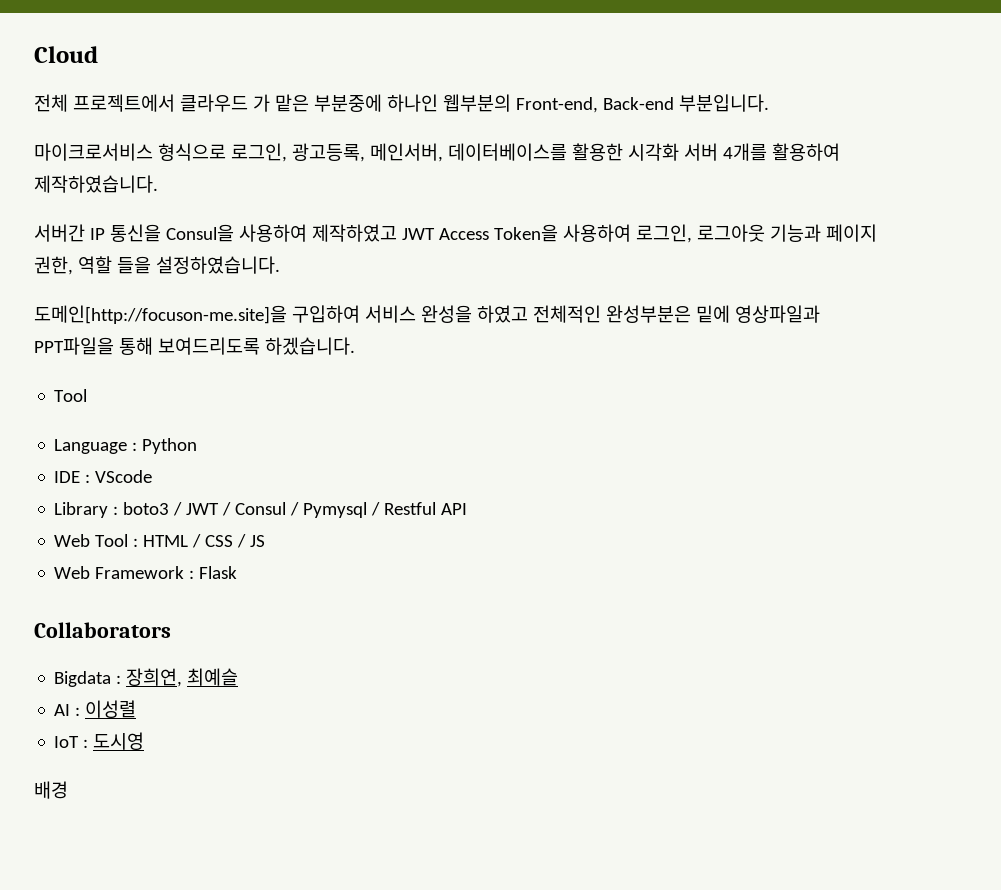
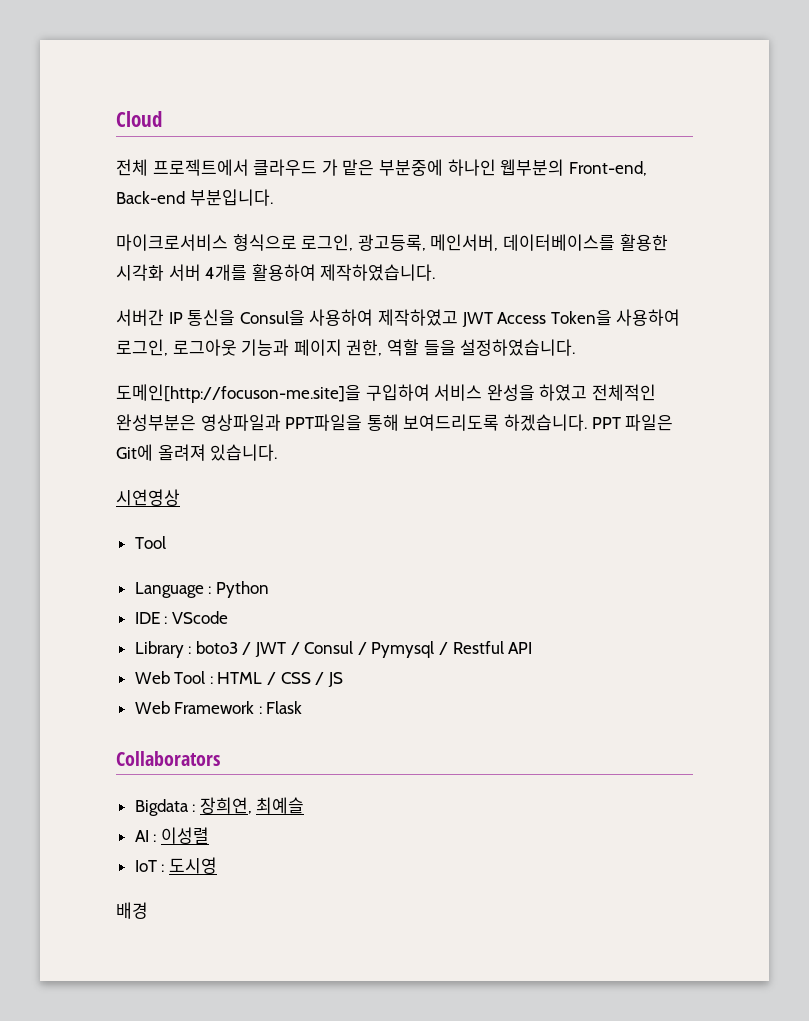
- 도메인[http://focuson-me.site]을 구입하여 서비스 완성을 하였고 전체적인 완성부분은 밑에 영상파일과 PPT파일을 통해 보여드리도록 하겠습니다.
+ 도메인[http://focuson-me.site]을 구입하여 서비스 완성을 하였고 전체적인 완성부분은 영상파일과 PPT파일을 통해 보여드리도록 하겠습니다. PPT 파일은 Git에 올려져 있습니다.
+ 시연영상

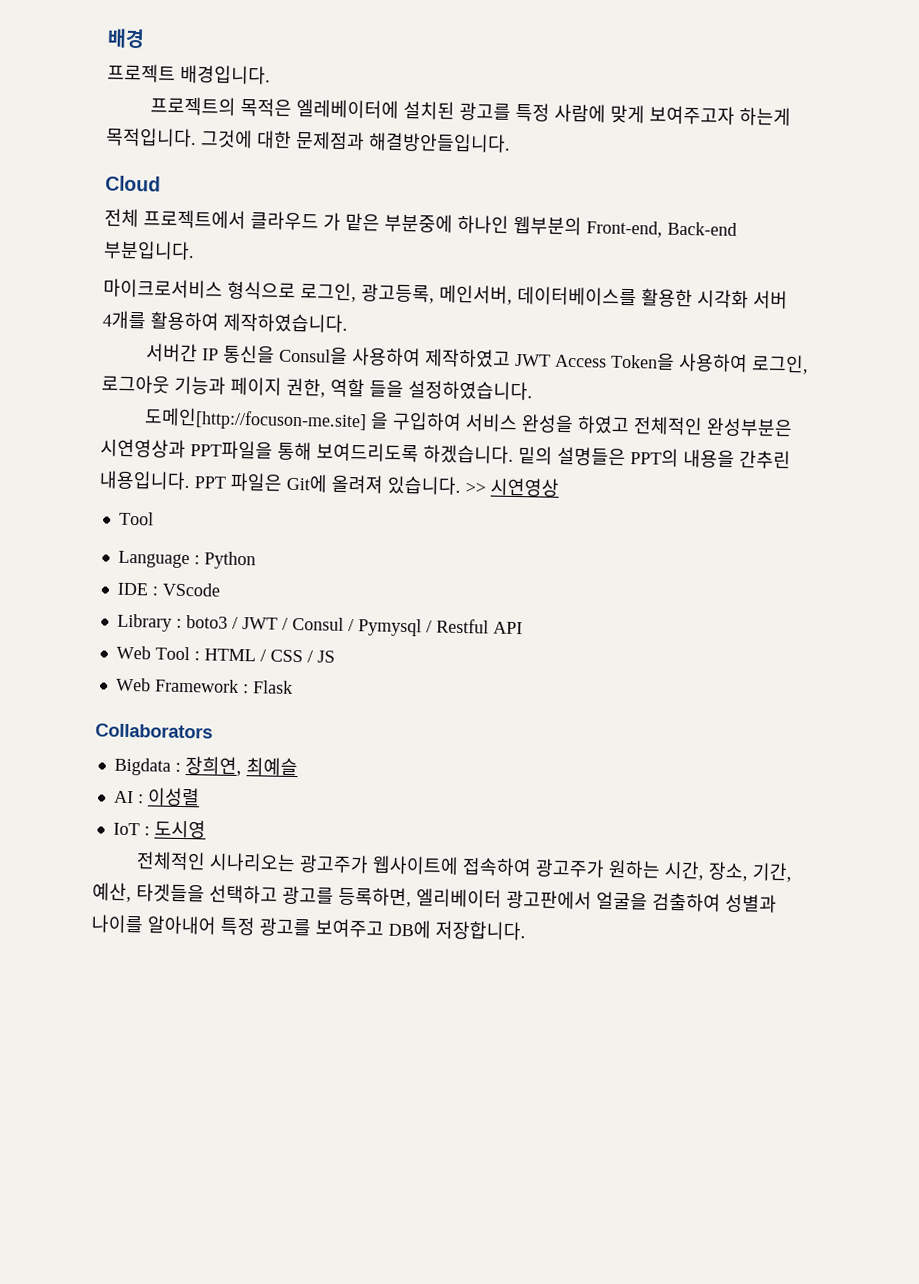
+ 배경
+ 프로젝트 배경입니다.
+ 프로젝트의 목적은 엘레베이터에 설치된 광고를 특정 사람에 맞게 보여주고자 하는게 목적입니다. 그것에 대한 문제점과 해결방안들입니다.
- 도메인[http://focuson-me.site]을 구입하여 서비스 완성을 하였고 전체적인 완성부분은 영상파일과 PPT파일을 통해 보여드리도록 하겠습니다.
+ 도메인[http://focuson-me.site] 을 구입하여 서비스 완성을 하였고 전체적인 완성부분은 시연영상과 PPT파일을 통해 보여드리도록 하겠습니다.
+ 밑의 설명들은 PPT의 내용을 간추린 내용입니다.
- PPT 파일은 Git에 올려져 있습니다.
- 시연영상
+ PPT 파일은 Git에 올려져 있습니다. >> 시연영상
- 배경
+ 전체적인 시나리오는 광고주가 웹사이트에 접속하여 광고주가 원하는 시간, 장소, 기간, 예산, 타겟들을 선택하고 광고를 등록하면, 엘리베이터 광고판에서 얼굴을 검출하여 성별과 나이를 알아내어 특정 광고를 보여주고 DB에 저장합니다.

